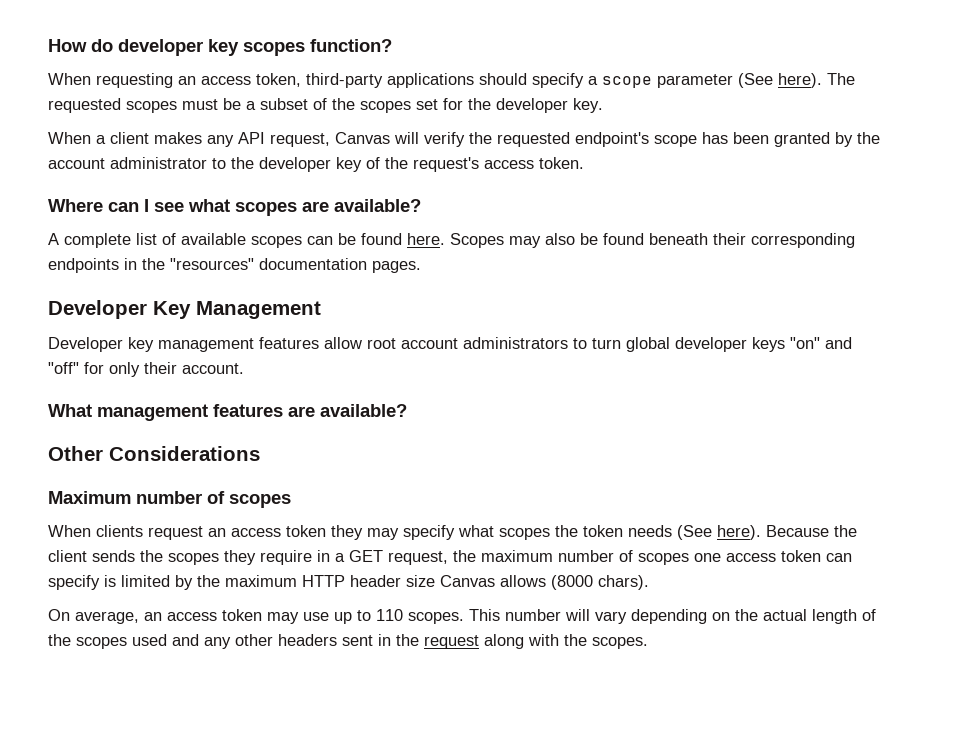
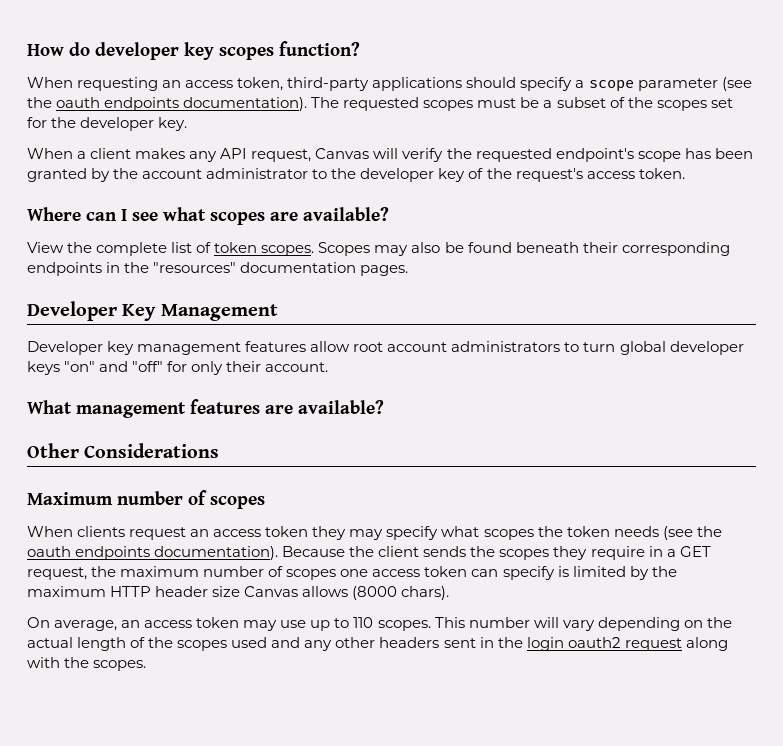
- When requesting an access token, third-party applications should specify a scope parameter (See here).
+ When requesting an access token, third-party applications should specify a scope parameter (see the oauth endpoints documentation).
- A complete list of available scopes can be found here.
+ View the complete list of token scopes.
- When clients request an access token they may specify what scopes the token needs (See here).
+ When clients request an access token they may specify what scopes the token needs (see the oauth endpoints documentation).
- This number will vary depending on the actual length of the scopes used and any other headers sent in the request along with the scopes.
+ This number will vary depending on the actual length of the scopes used and any other headers sent in the login oauth2 request along with the scopes.

